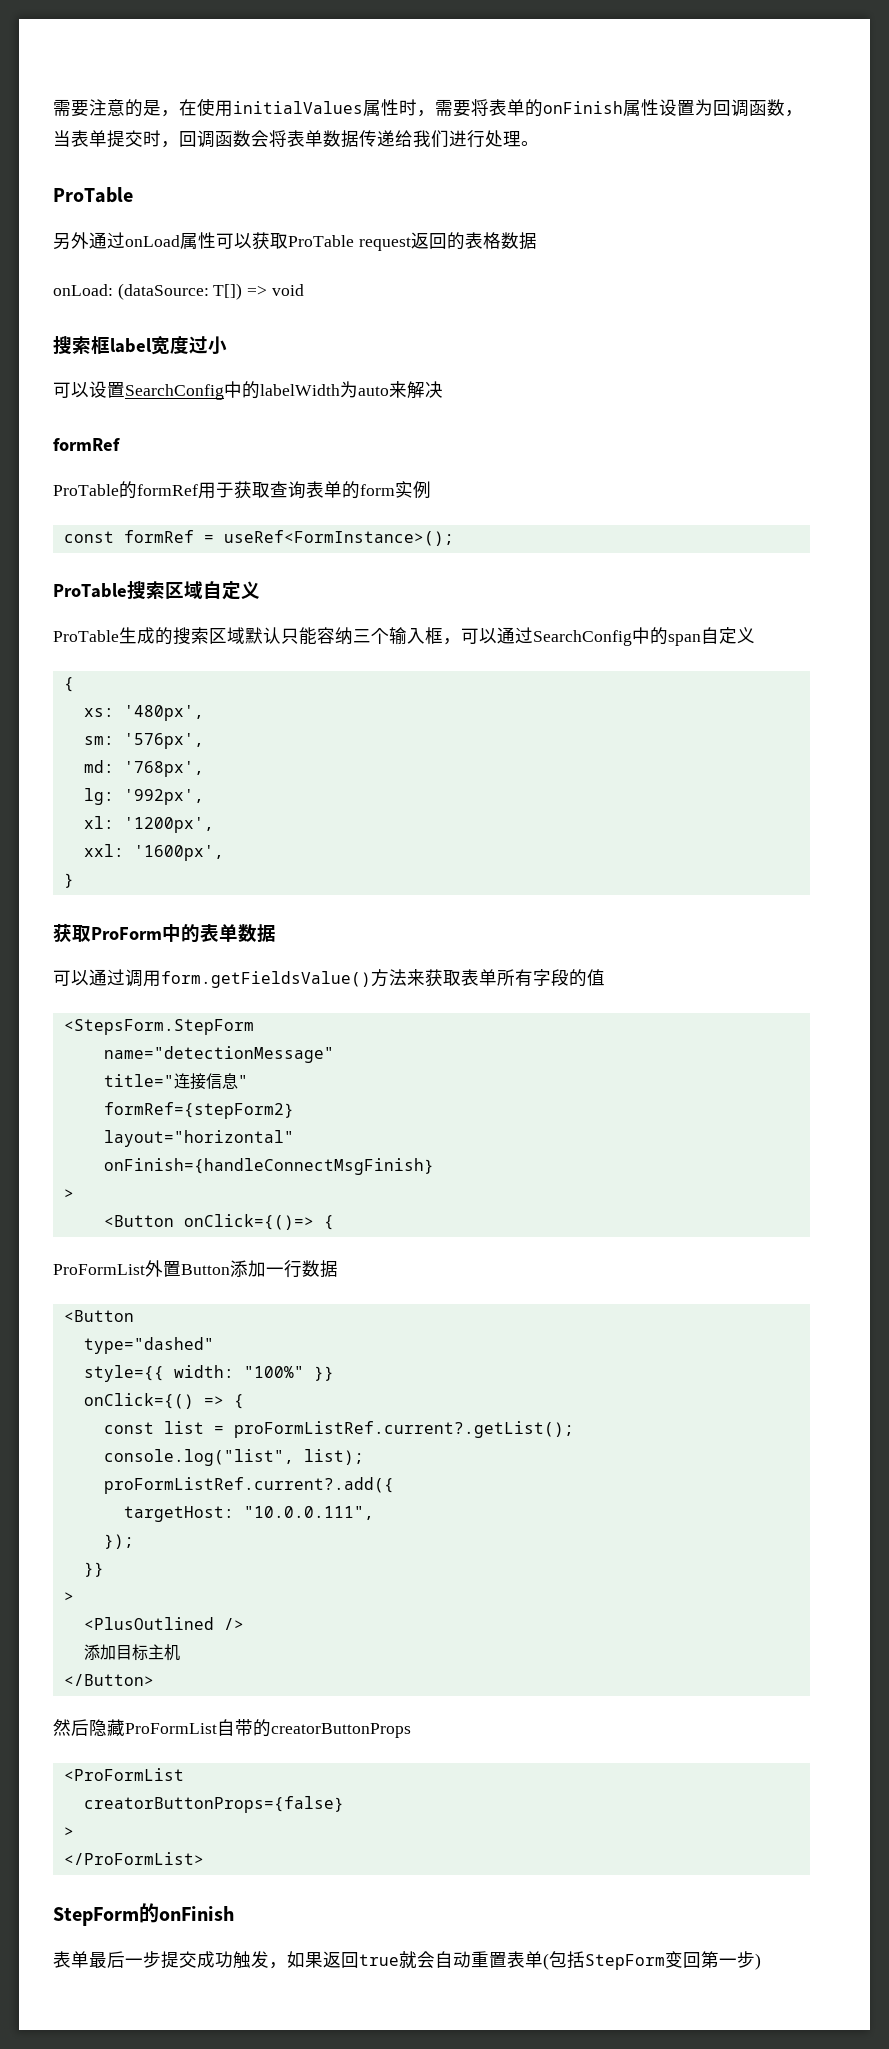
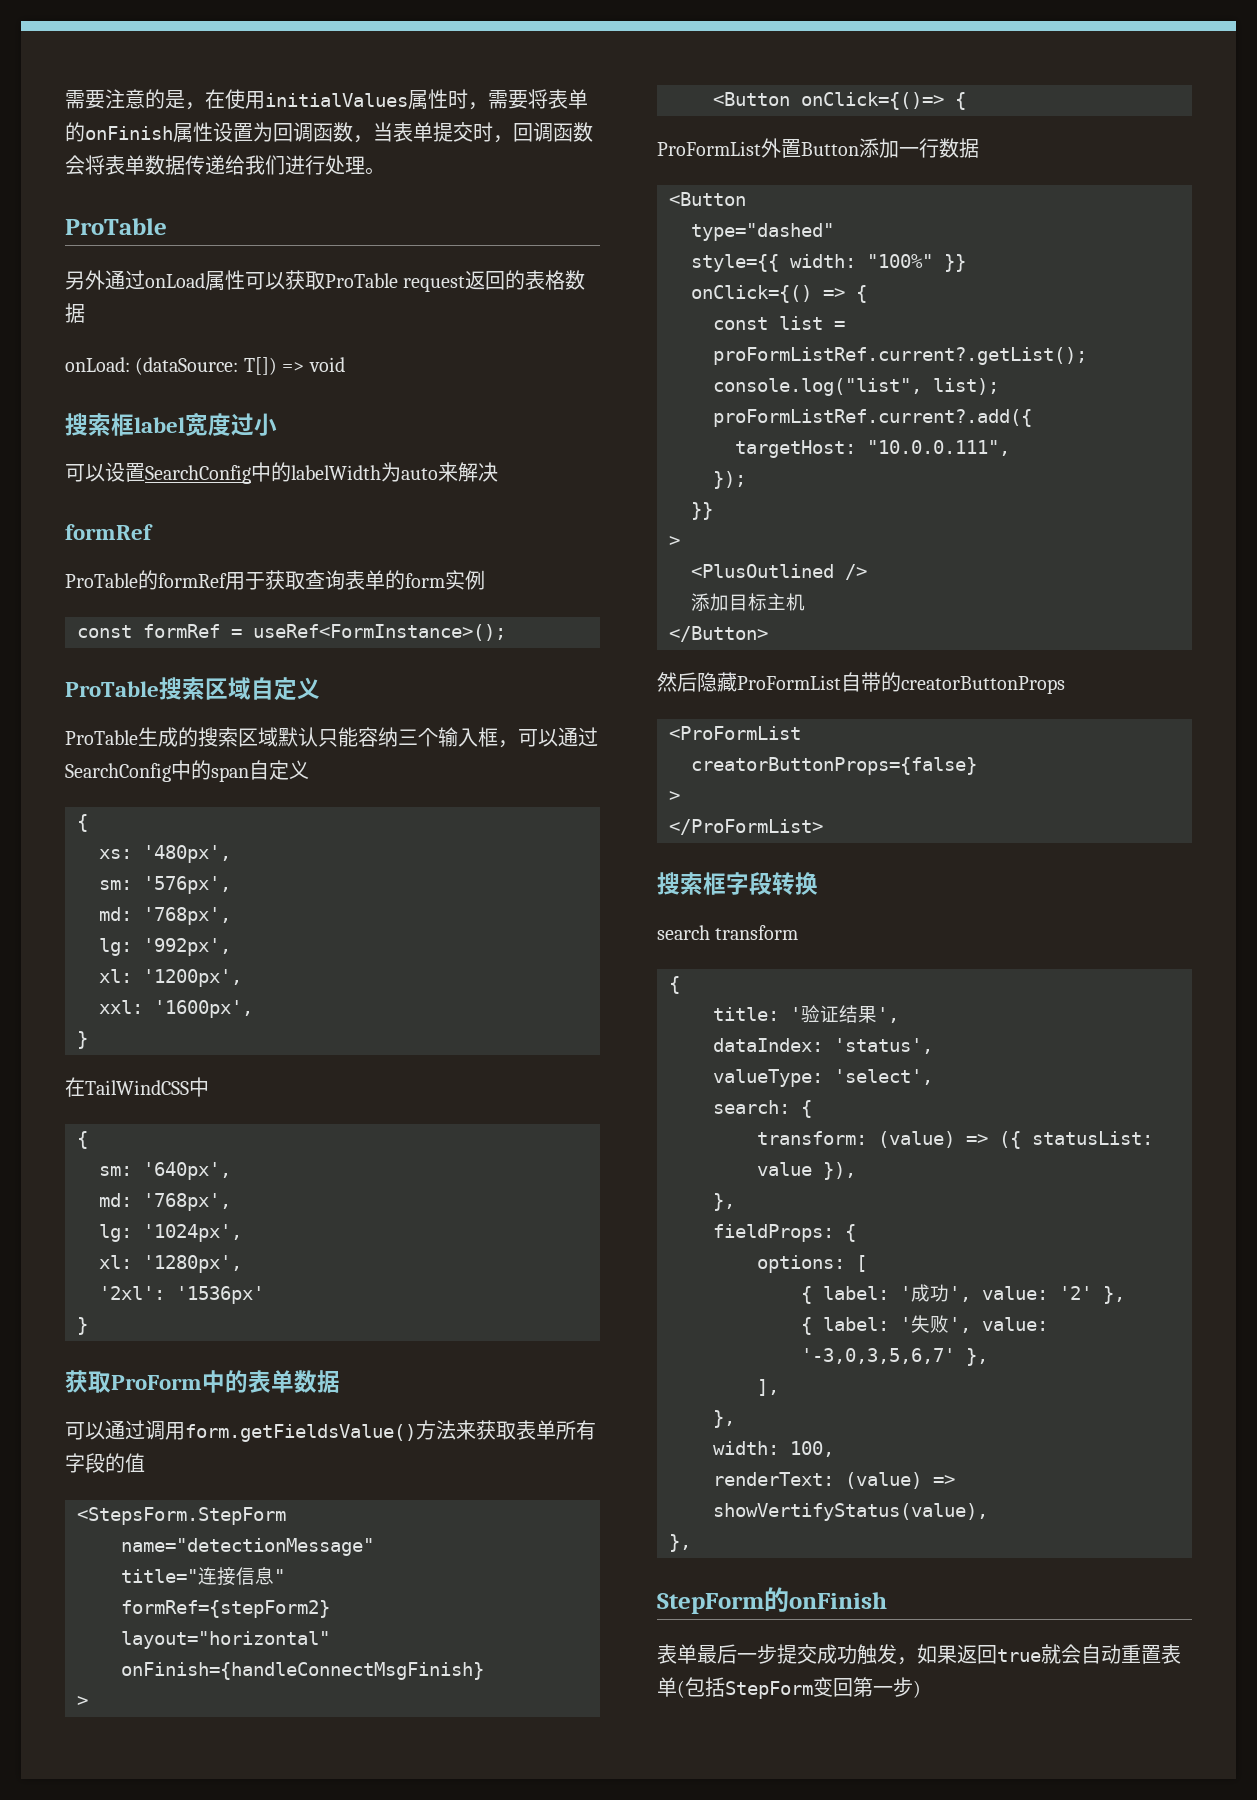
+ 在TailWindCSS中
+ {
+ sm: '640px',
+ md: '768px',
+ lg: '1024px',
+ xl: '1280px',
+ '2xl': '1536px'
+ }
+ 搜索框字段转换
+ search transform
+ {
+ title: '验证结果',
+ dataIndex: 'status',
+ valueType: 'select',
+ search: {
+ transform: (value) => ({ statusList: value }),
+ },
+ fieldProps: {
+ options: [
+ { label: '成功', value: '2' },
+ { label: '失败', value: '-3,0,3,5,6,7' },
+ ],
+ },
+ width: 100,
+ renderText: (value) => showVertifyStatus(value),
+ },

